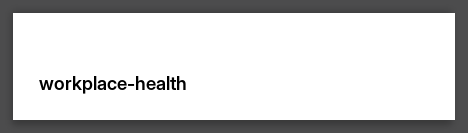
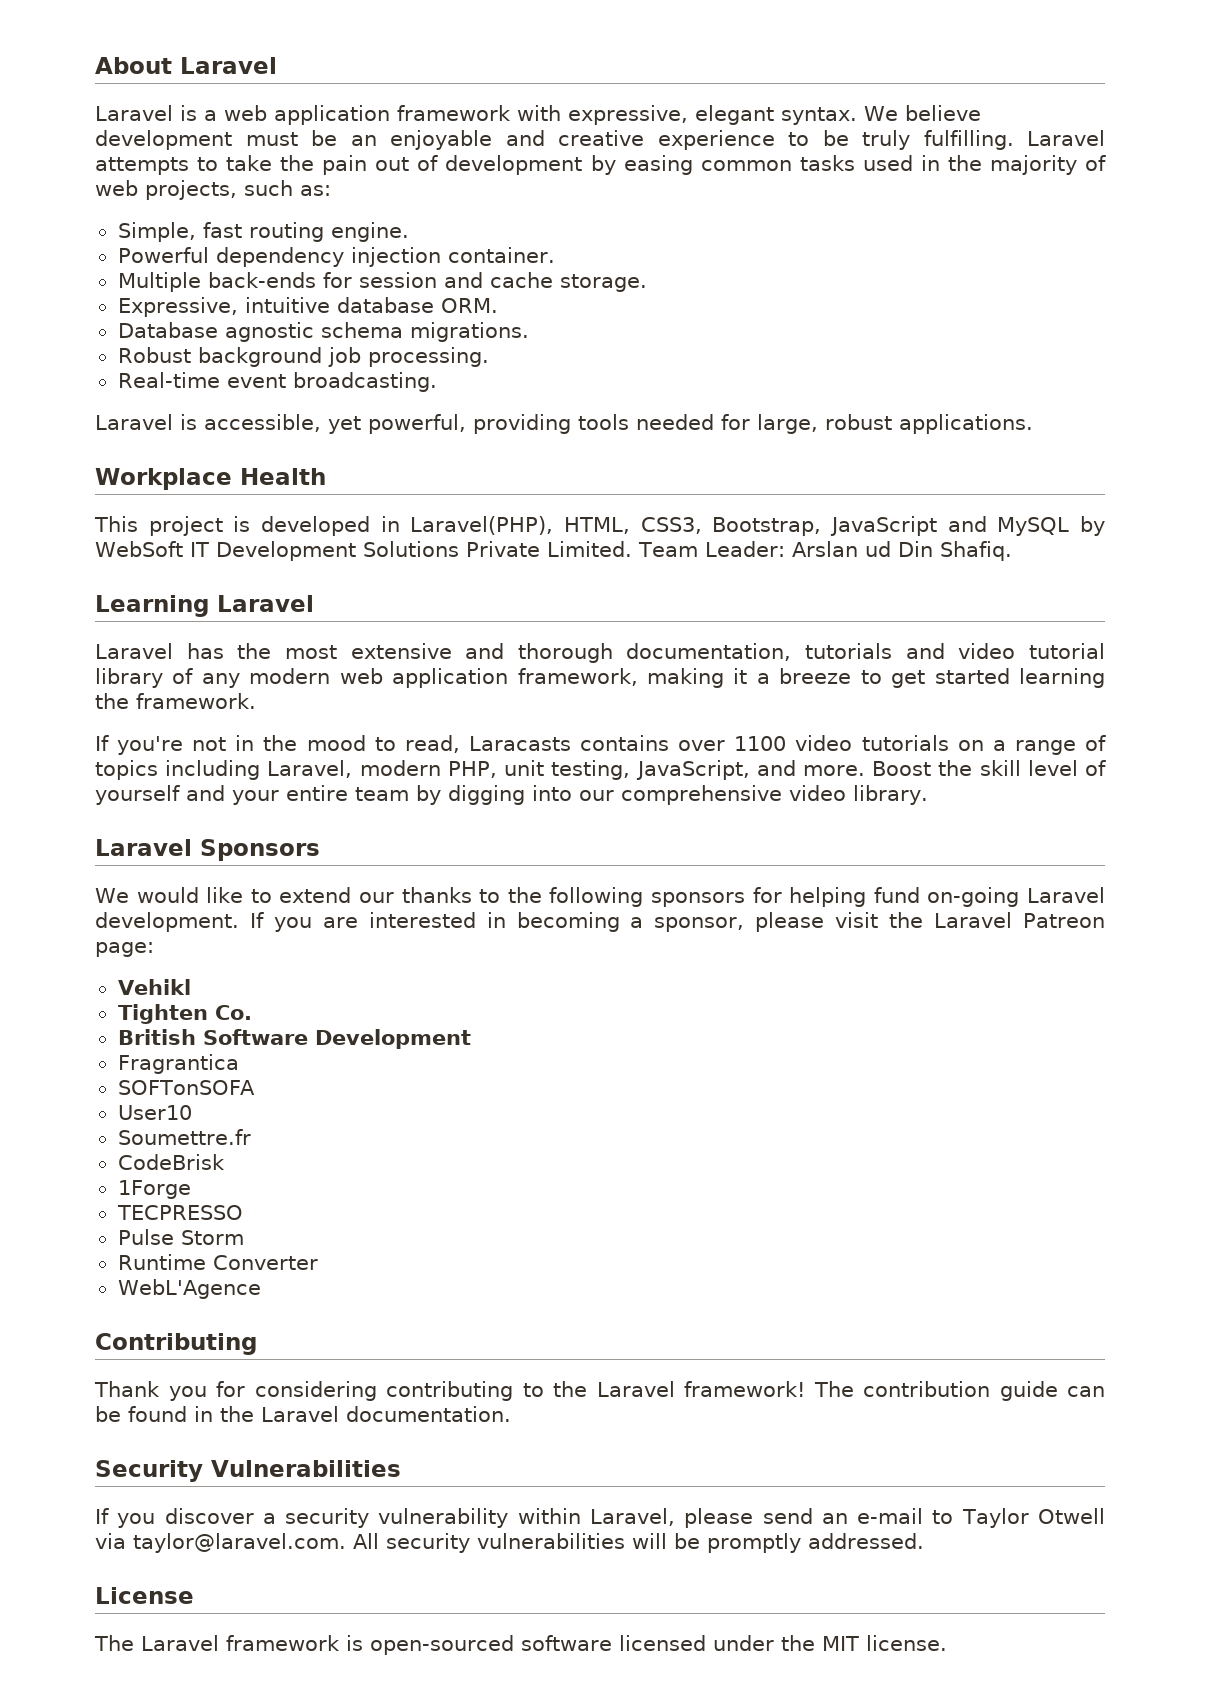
- workplace-health
+ About Laravel
+ Laravel is a web application framework with expressive, elegant syntax. We believe development must be an enjoyable and creative experience to be truly fulfilling. Laravel attempts to take the pain out of development by easing common tasks used in the majority of web projects, such as:
+ Simple, fast routing engine.
+ Powerful dependency injection container.
+ Multiple back-ends for session and cache storage.
+ Expressive, intuitive database ORM.
+ Database agnostic schema migrations.
+ Robust background job processing.
+ Real-time event broadcasting.
+ Laravel is accessible, yet powerful, providing tools needed for large, robust applications.
+ Workplace Health
+ This project is developed in Laravel(PHP), HTML, CSS3, Bootstrap, JavaScript and MySQL by WebSoft IT Development Solutions Private Limited. Team Leader: Arslan ud Din Shafiq.
+ Learning Laravel
+ Laravel has the most extensive and thorough documentation, tutorials and video tutorial library of any modern web application framework, making it a breeze to get started learning the framework.
+ If you're not in the mood to read, Laracasts contains over 1100 video tutorials on a range of topics including Laravel, modern PHP, unit testing, JavaScript, and more. Boost the skill level of yourself and your entire team by digging into our comprehensive video library.
+ Laravel Sponsors
+ We would like to extend our thanks to the following sponsors for helping fund on-going Laravel development. If you are interested in becoming a sponsor, please visit the Laravel Patreon page:
+ Vehikl
+ Tighten Co.
+ British Software Development
+ Fragrantica
+ SOFTonSOFA
+ User10
+ Soumettre.fr
+ CodeBrisk
+ 1Forge
+ TECPRESSO
+ Pulse Storm
+ Runtime Converter
+ WebL'Agence
+ Contributing
+ Thank you for considering contributing to the Laravel framework! The contribution guide can be found in the Laravel documentation.
+ Security Vulnerabilities
+ If you discover a security vulnerability within Laravel, please send an e-mail to Taylor Otwell via taylor@laravel.com. All security vulnerabilities will be promptly addressed.
+ License
+ The Laravel framework is open-sourced software licensed under the MIT license.

